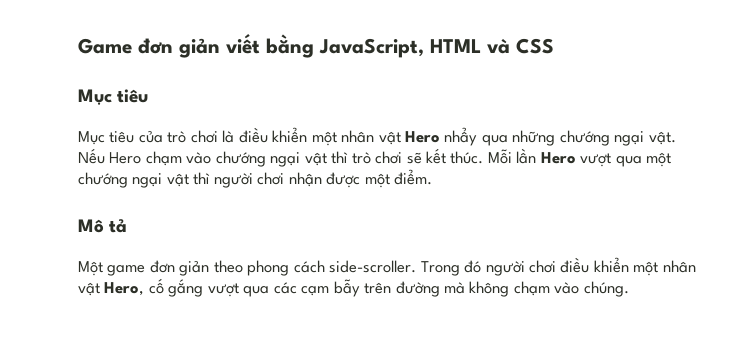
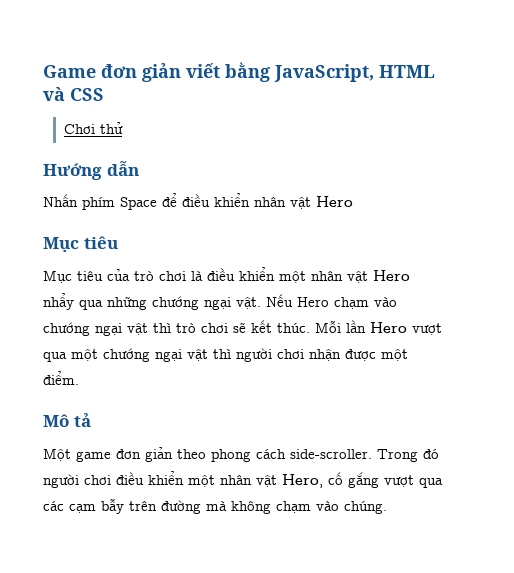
+ Chơi thử
+ Hướng dẫn
+ Nhấn phím Space để điều khiển nhân vật Hero

